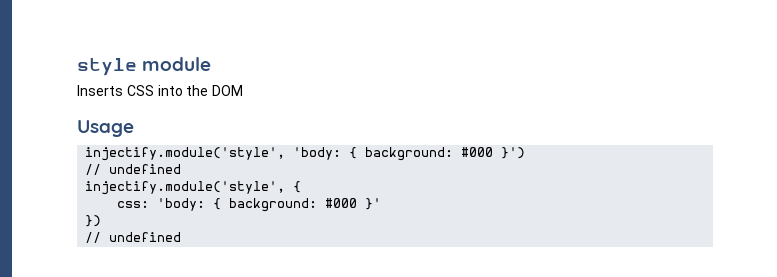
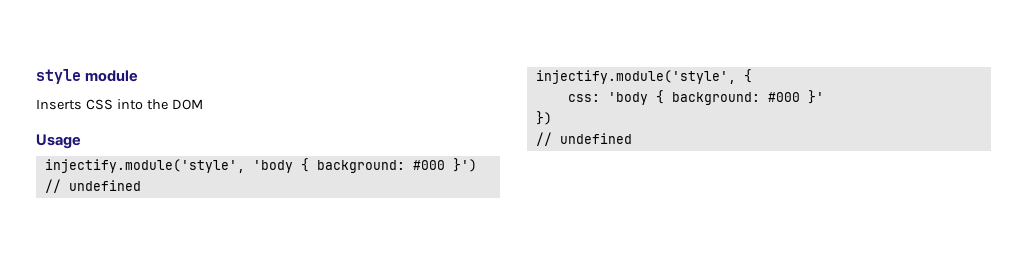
- injectify.module('style', 'body: { background: #000 }')
+ injectify.module('style', 'body { background: #000 }')
- css: 'body: { background: #000 }'
+ css: 'body { background: #000 }'

